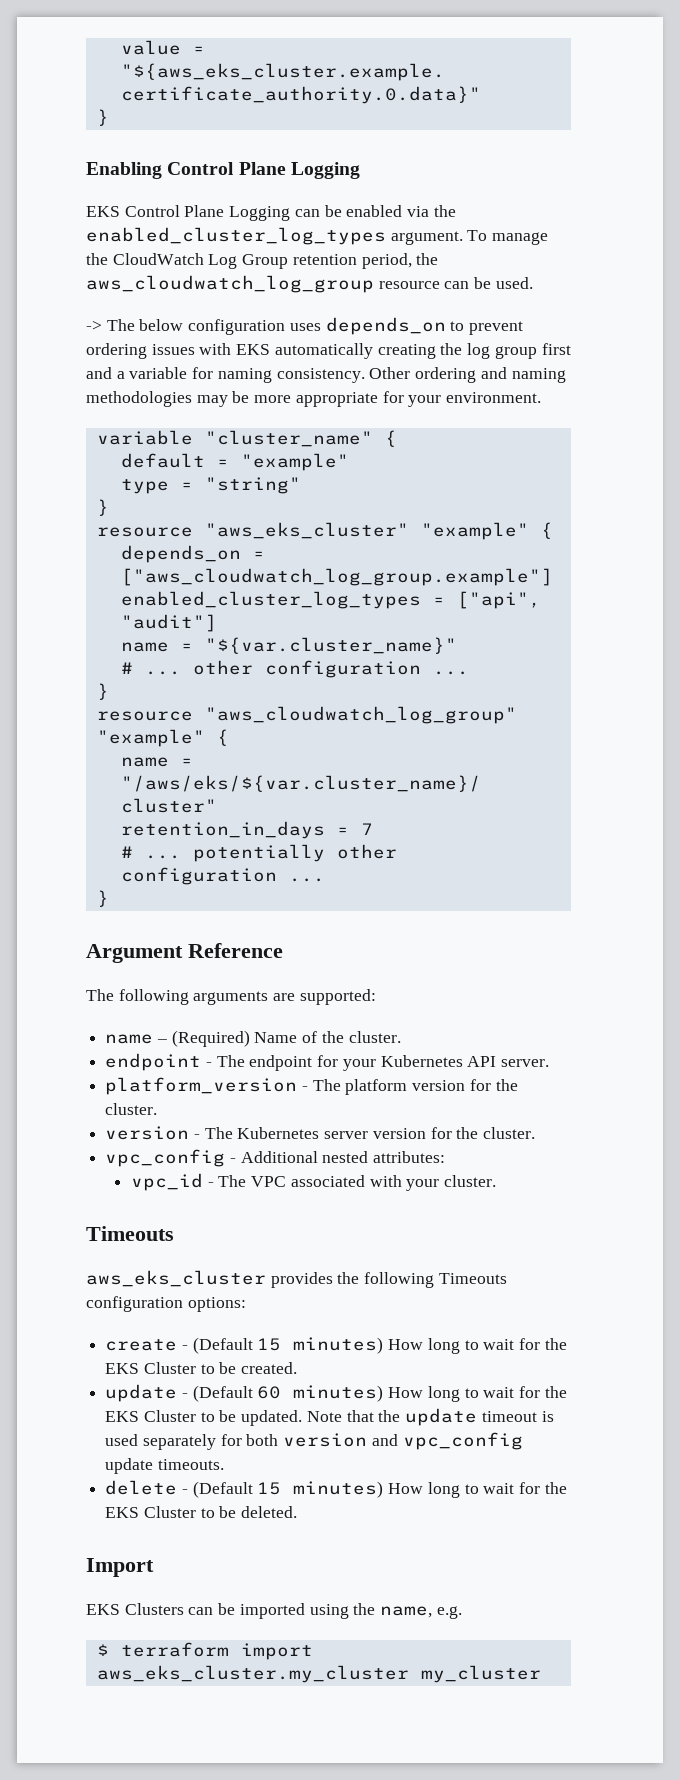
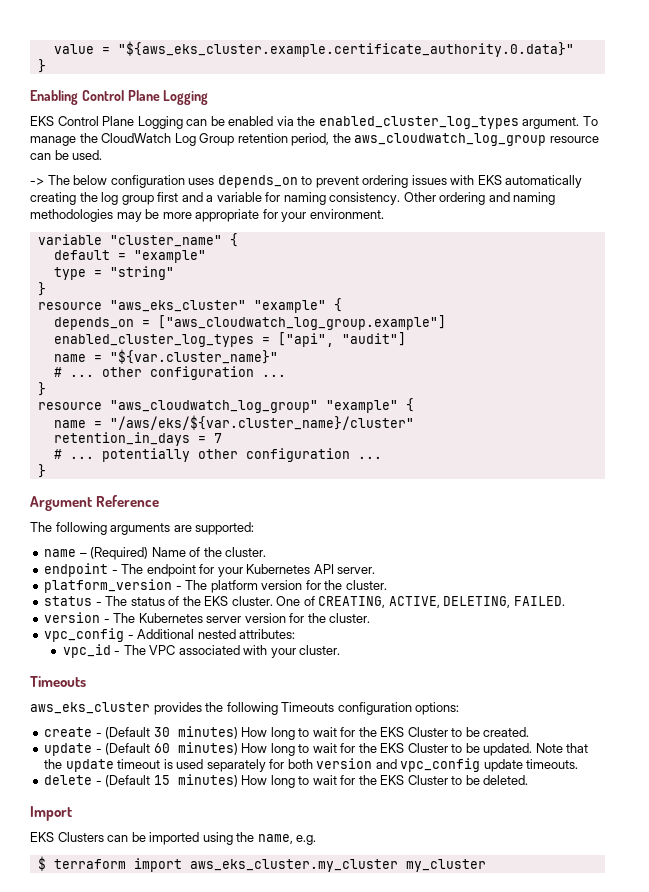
+ status - The status of the EKS cluster. One of CREATING, ACTIVE, DELETING, FAILED.
- create - (Default 15 minutes) How long to wait for the EKS Cluster to be created.
+ create - (Default 30 minutes) How long to wait for the EKS Cluster to be created.

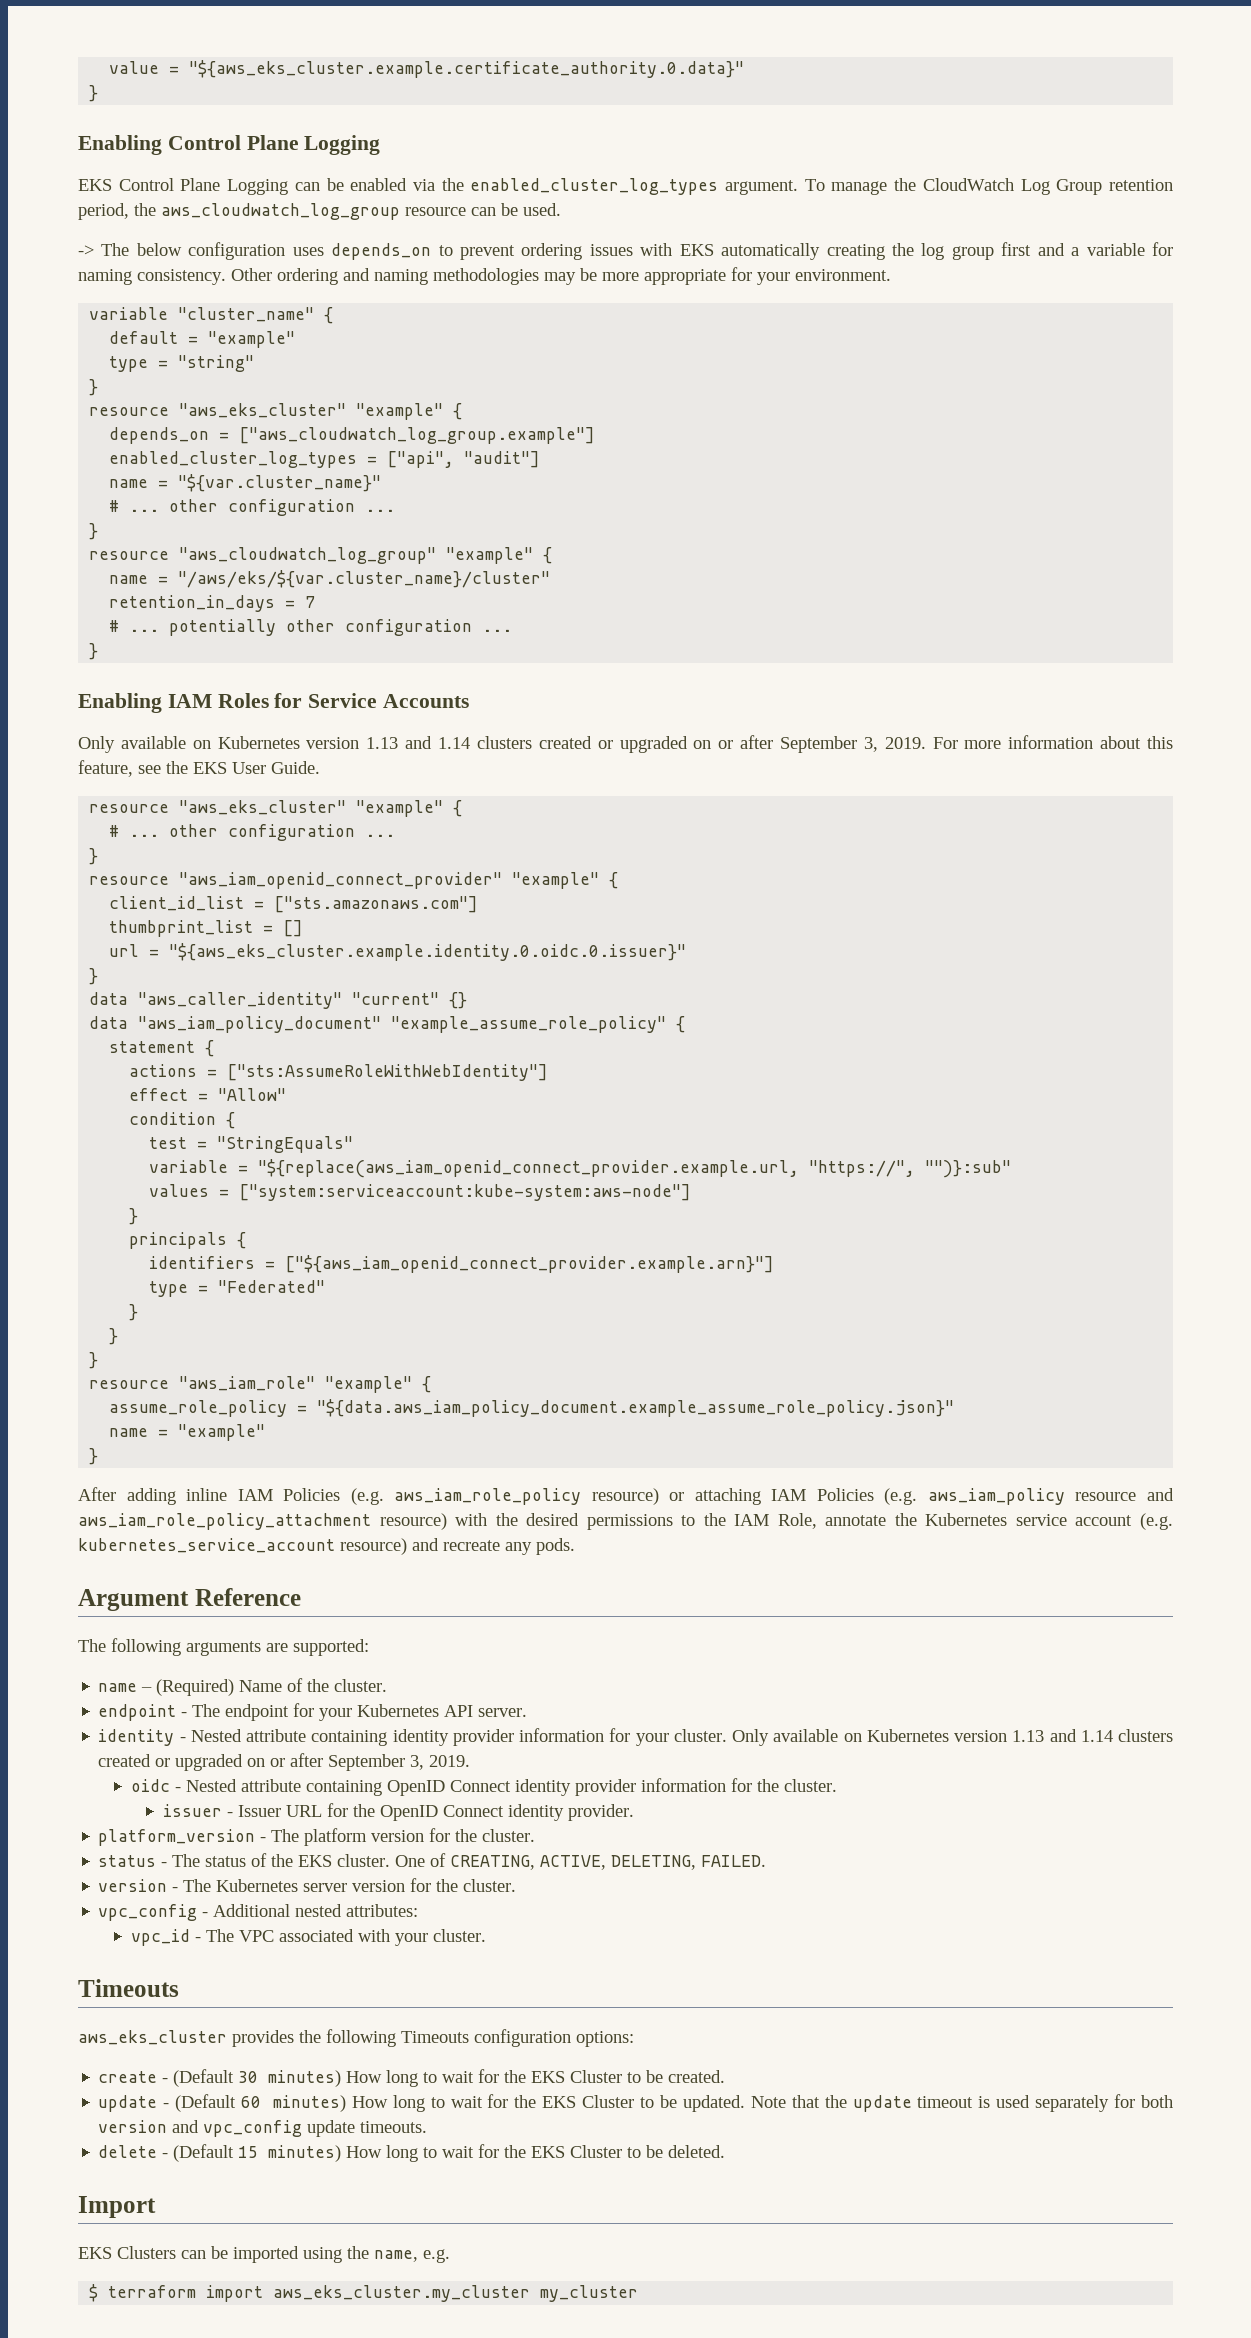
+ Enabling IAM Roles for Service Accounts
+ Only available on Kubernetes version 1.13 and 1.14 clusters created or upgraded on or after September 3, 2019. For more information about this feature, see the EKS User Guide.
+ resource "aws_eks_cluster" "example" {
+ # ... other configuration ...
+ }
+ resource "aws_iam_openid_connect_provider" "example" {
+ client_id_list = ["sts.amazonaws.com"]
+ thumbprint_list = []
+ url = "${aws_eks_cluster.example.identity.0.oidc.0.issuer}"
+ }
+ data "aws_caller_identity" "current" {}
+ data "aws_iam_policy_document" "example_assume_role_policy" {
+ statement {
+ actions = ["sts:AssumeRoleWithWebIdentity"]
+ effect = "Allow"
+ condition {
+ test = "StringEquals"
+ variable = "${replace(aws_iam_openid_connect_provider.example.url, "https://", "")}:sub"
+ values = ["system:serviceaccount:kube-system:aws-node"]
+ }
+ principals {
+ identifiers = ["${aws_iam_openid_connect_provider.example.arn}"]
+ type = "Federated"
+ }
+ }
+ }
+ resource "aws_iam_role" "example" {
+ assume_role_policy = "${data.aws_iam_policy_document.example_assume_role_policy.json}"
+ name = "example"
+ }
+ After adding inline IAM Policies (e.g. aws_iam_role_policy resource) or attaching IAM Policies (e.g. aws_iam_policy resource and aws_iam_role_policy_attachment resource) with the desired permissions to the IAM Role, annotate the Kubernetes service account (e.g. kubernetes_service_account resource) and recreate any pods.
+ identity - Nested attribute containing identity provider information for your cluster. Only available on Kubernetes version 1.13 and 1.14 clusters created or upgraded on or after September 3, 2019.
+ oidc - Nested attribute containing OpenID Connect identity provider information for the cluster.
+ issuer - Issuer URL for the OpenID Connect identity provider.

